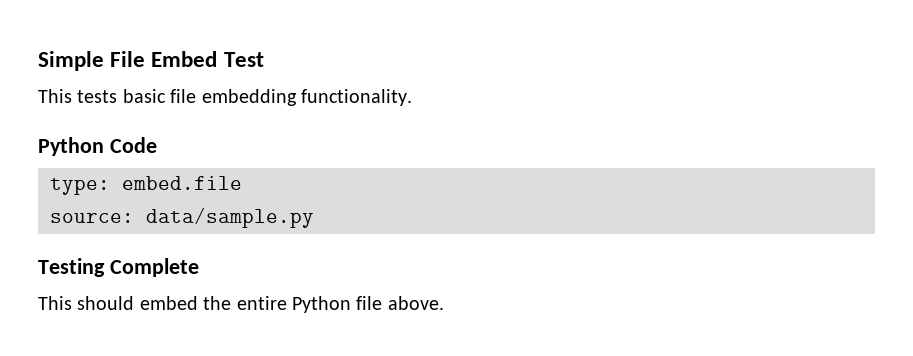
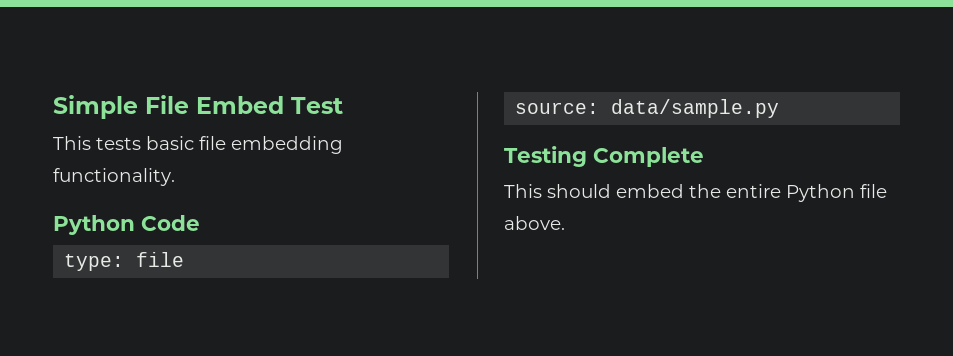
- type: embed.file
+ type: file

